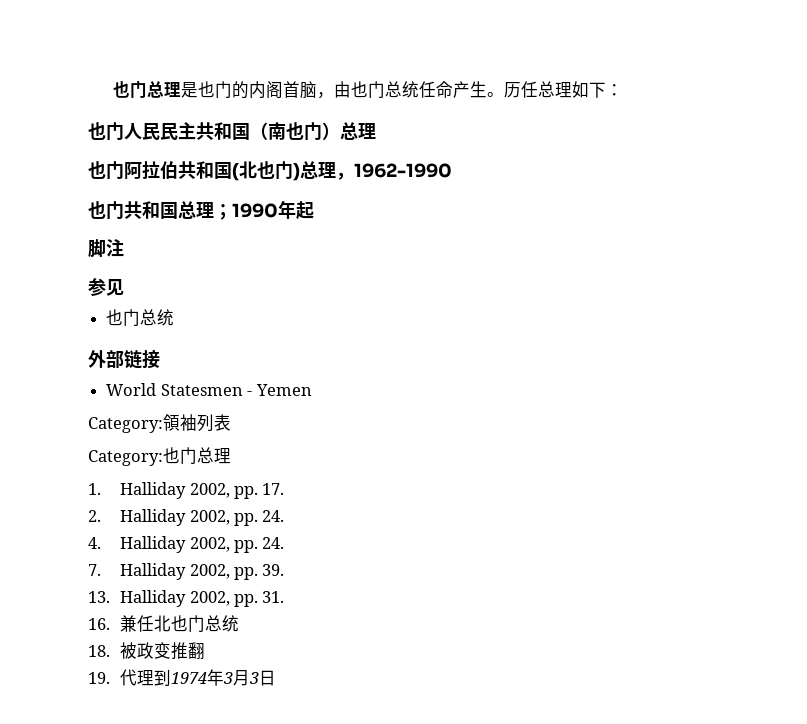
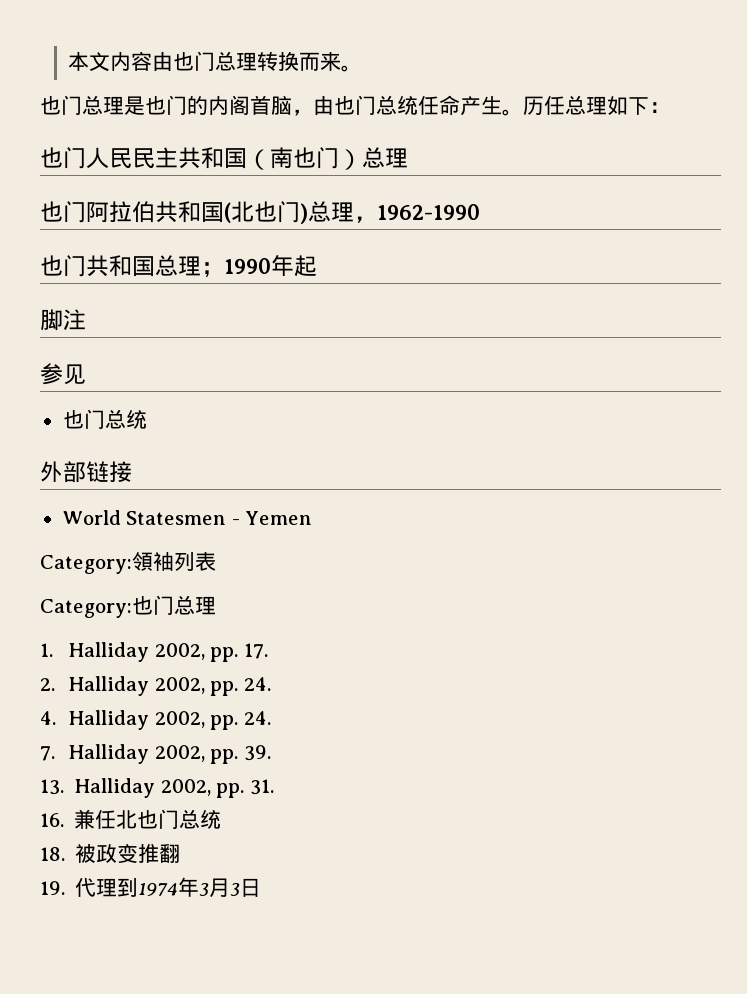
+ 本文内容由也门总理转换而来。

